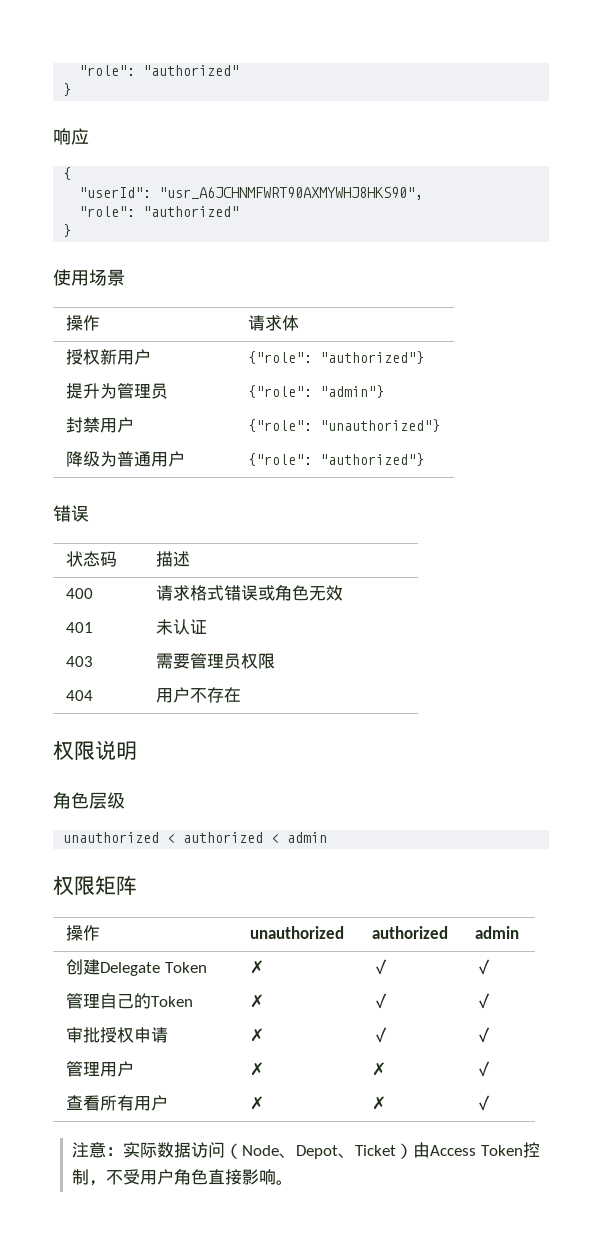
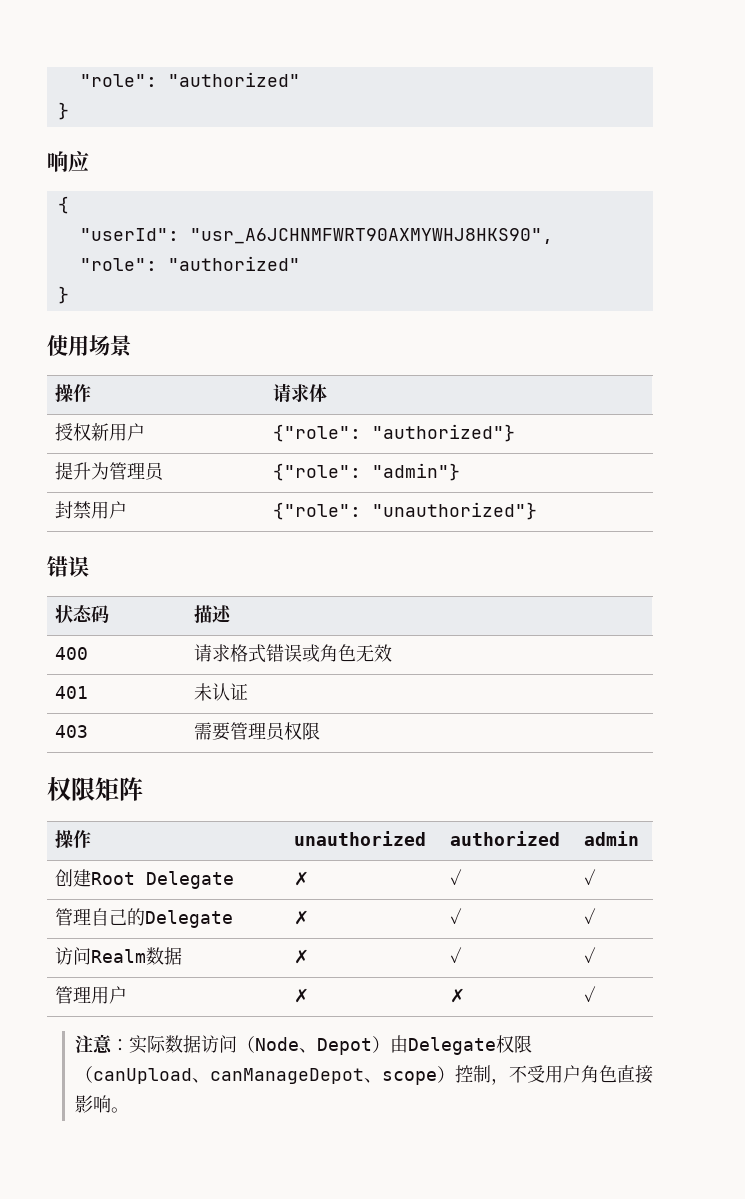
- 降级为普通用户 | {"role": "authorized"}
- 404 | 用户不存在
- 权限说明
- 角色层级
- unauthorized < authorized < admin
- 创建Delegate Token | ✗ | ✓ | ✓
+ 创建Root Delegate | ✗ | ✓ | ✓
- 管理自己的Token | ✗ | ✓ | ✓
- 审批授权申请 | ✗ | ✓ | ✓
+ 管理自己的Delegate | ✗ | ✓ | ✓
+ 访问Realm数据 | ✗ | ✓ | ✓
- 查看所有用户 | ✗ | ✗ | ✓
- 注意：实际数据访问（Node、Depot、Ticket）由Access Token控制，不受用户角色直接影响。
+ 注意：实际数据访问（Node、Depot）由Delegate权限（canUpload、canManageDepot、scope）控制，不受用户角色直接影响。

